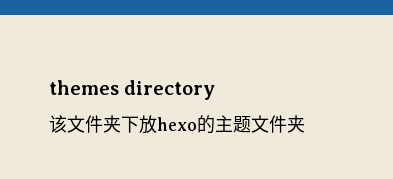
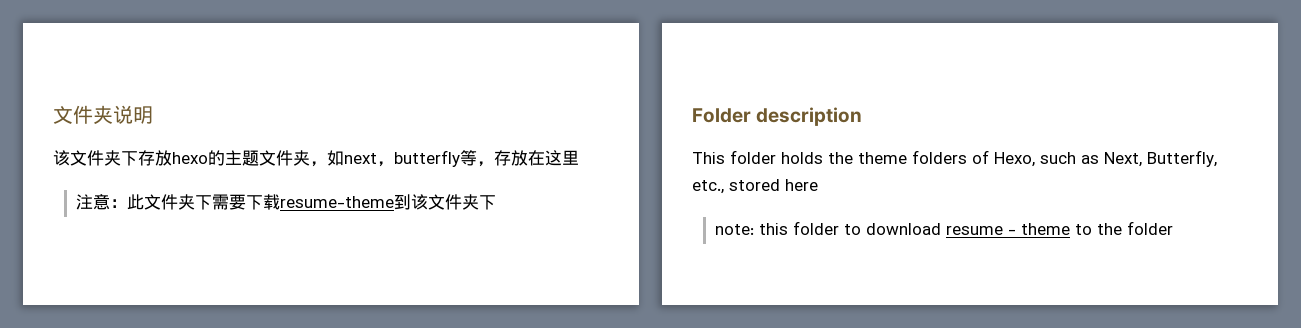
- themes directory
- 该文件夹下放hexo的主题文件夹
+ 文件夹说明
+ 该文件夹下存放hexo的主题文件夹，如next，butterfly等，存放在这里
+ 注意：此文件夹下需要下载resume-theme到该文件夹下
+ Folder description
+ This folder holds the theme folders of Hexo, such as Next, Butterfly, etc., stored here
+ note: this folder to download resume - theme to the folder

